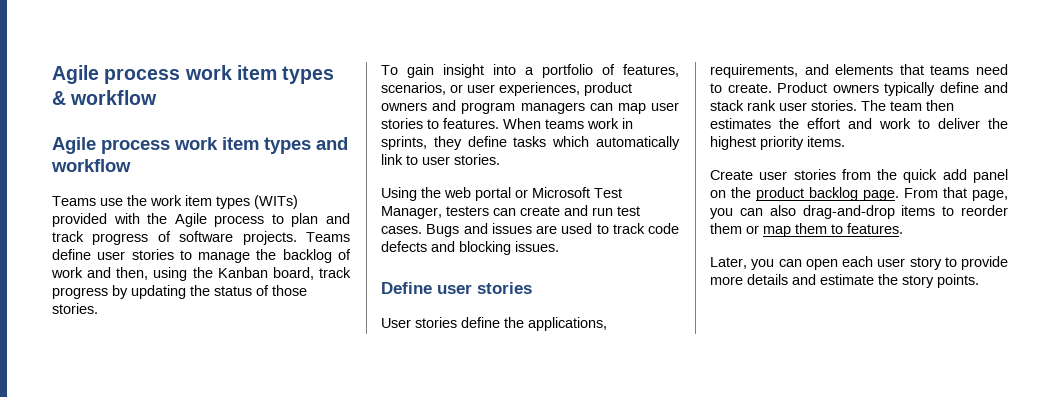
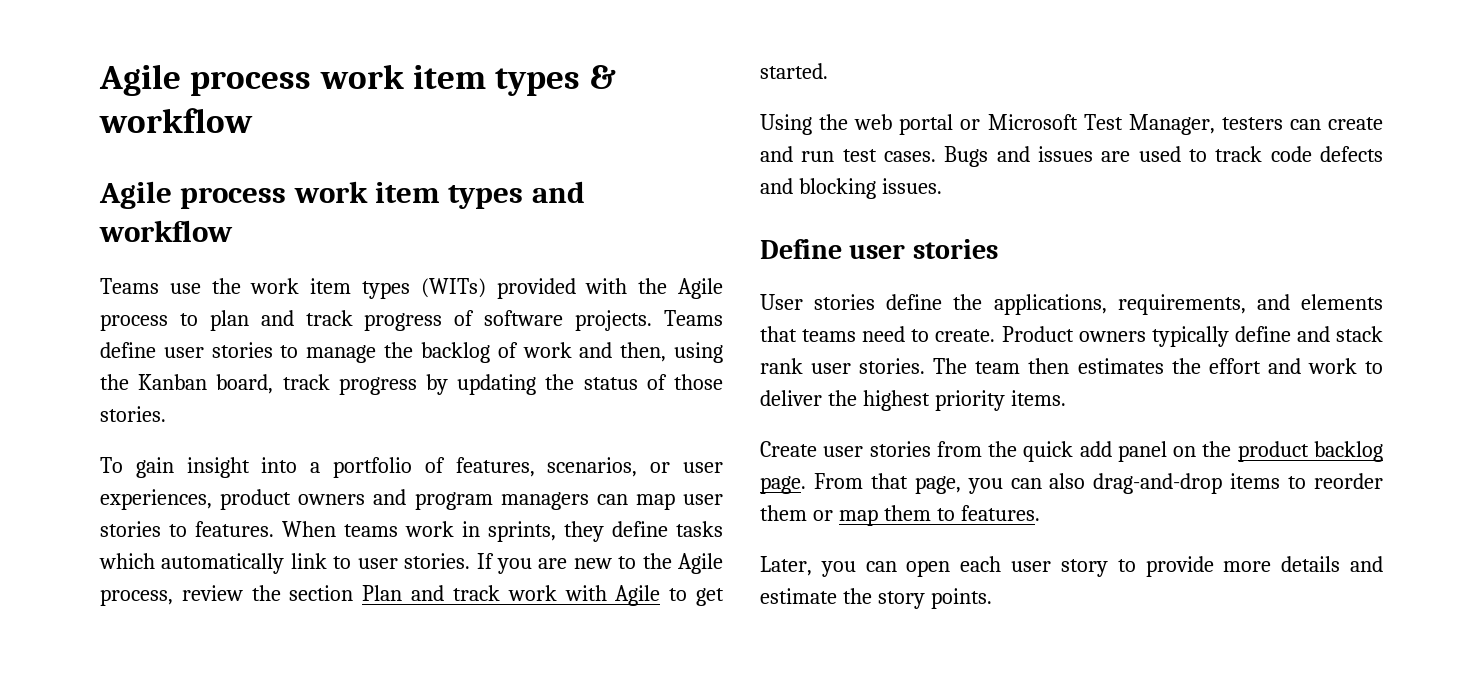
+ If you are new to the Agile process, review the section Plan and track work with Agile to get started.

